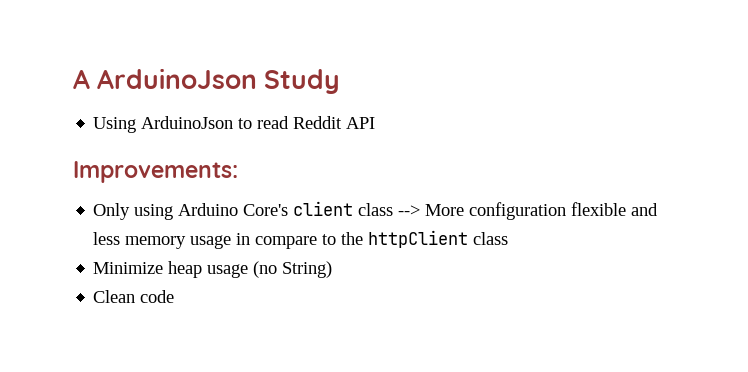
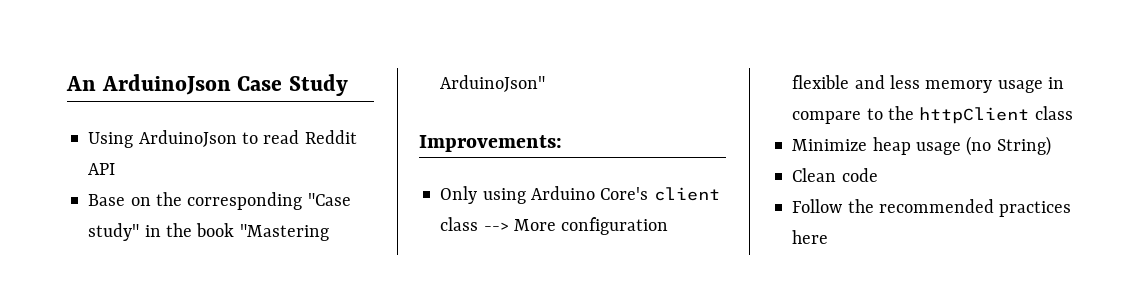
- A ArduinoJson Study
+ An ArduinoJson Case Study
+ Base on the corresponding "Case study" in the book "Mastering ArduinoJson"
+ Follow the recommended practices here

